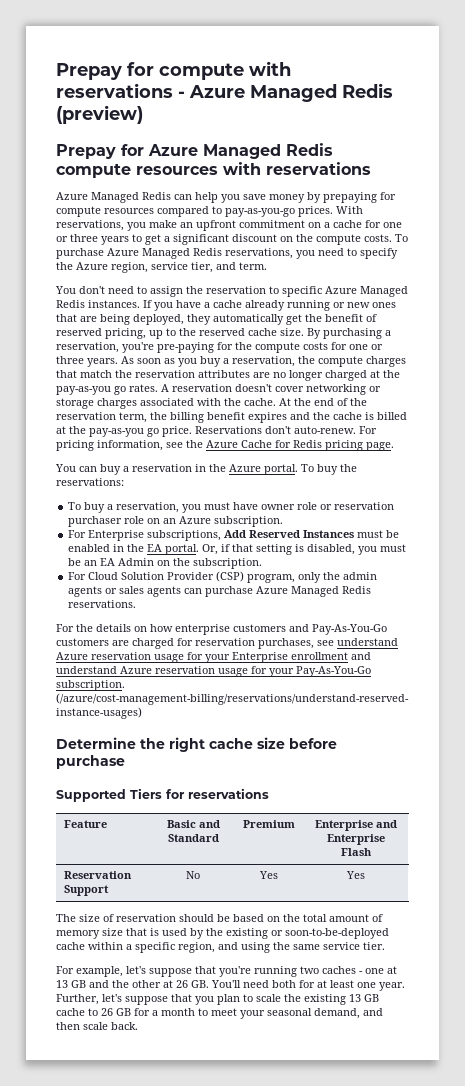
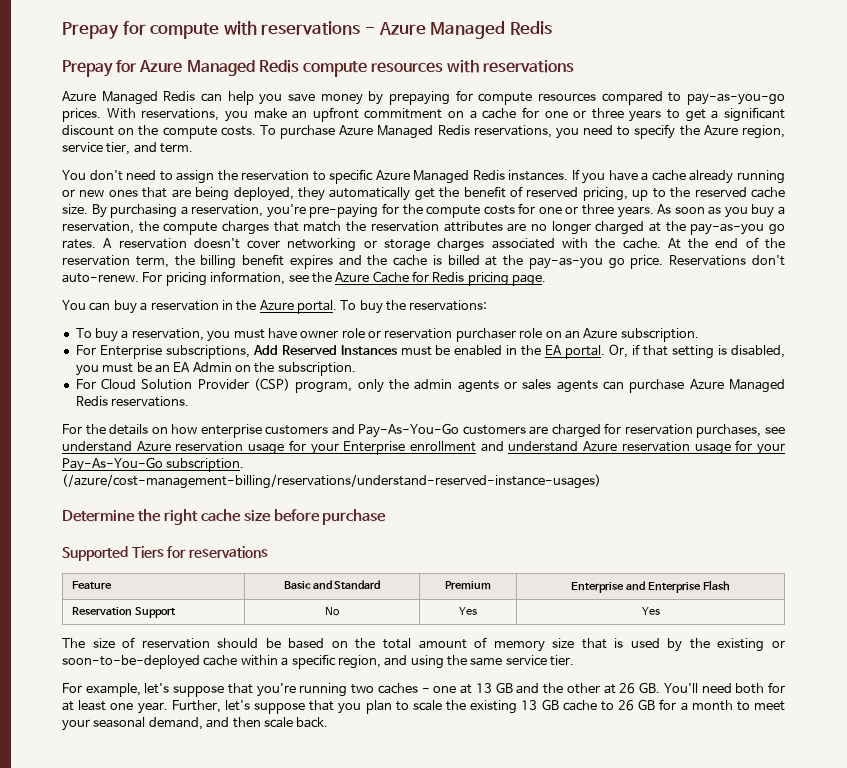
- Prepay for compute with reservations - Azure Managed Redis (preview)
+ Prepay for compute with reservations - Azure Managed Redis

